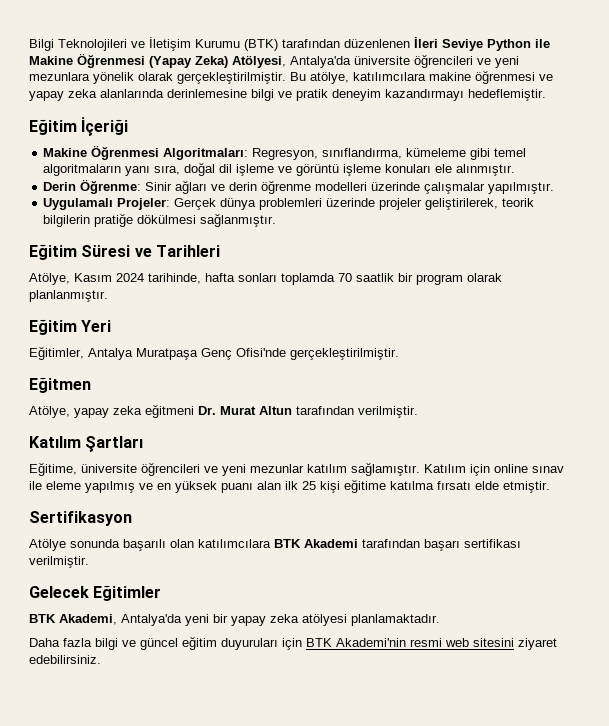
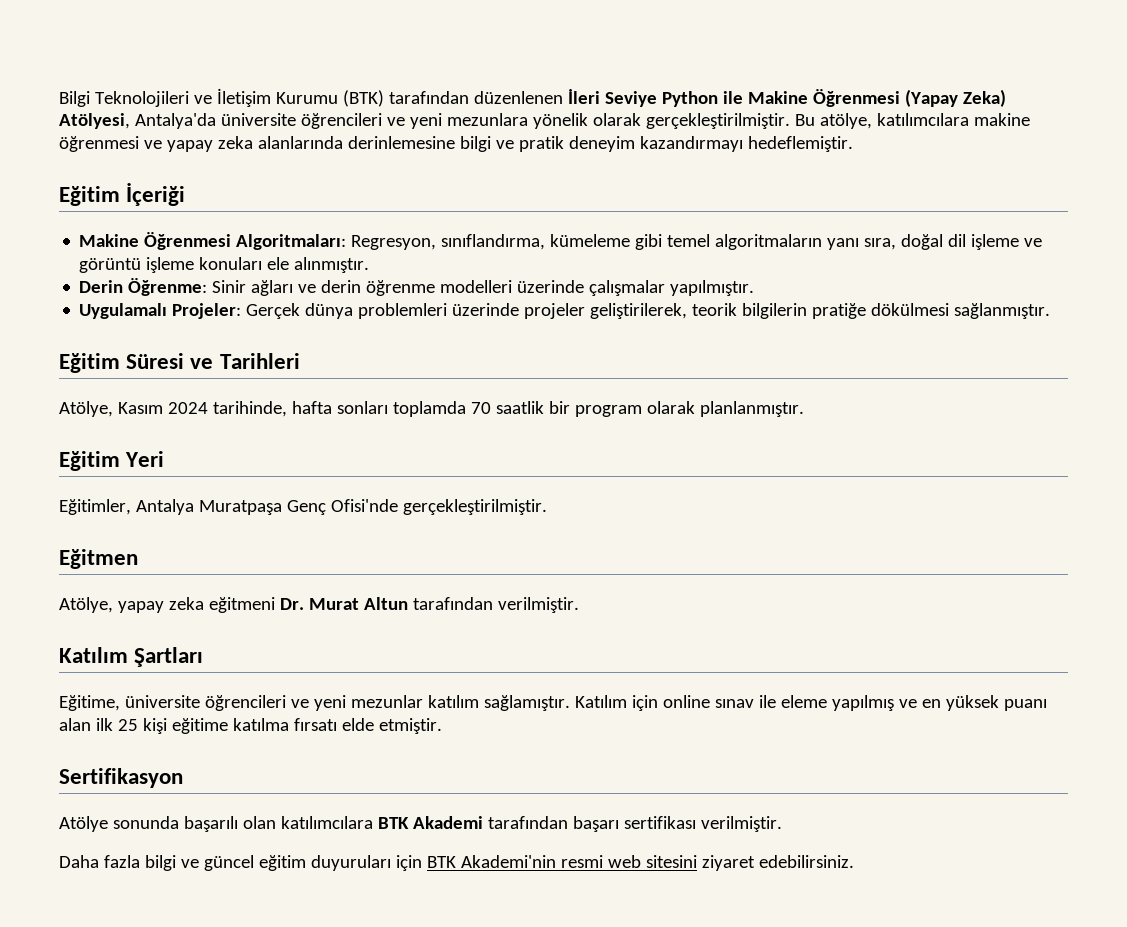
- Gelecek Eğitimler
- BTK Akademi, Antalya'da yeni bir yapay zeka atölyesi planlamaktadır.

